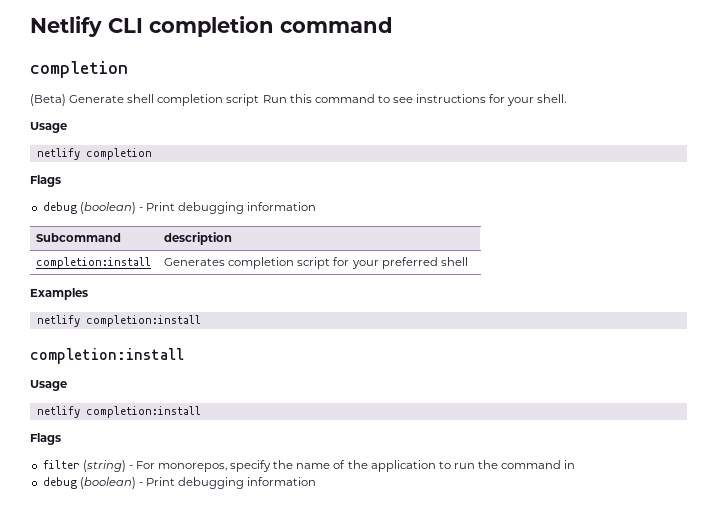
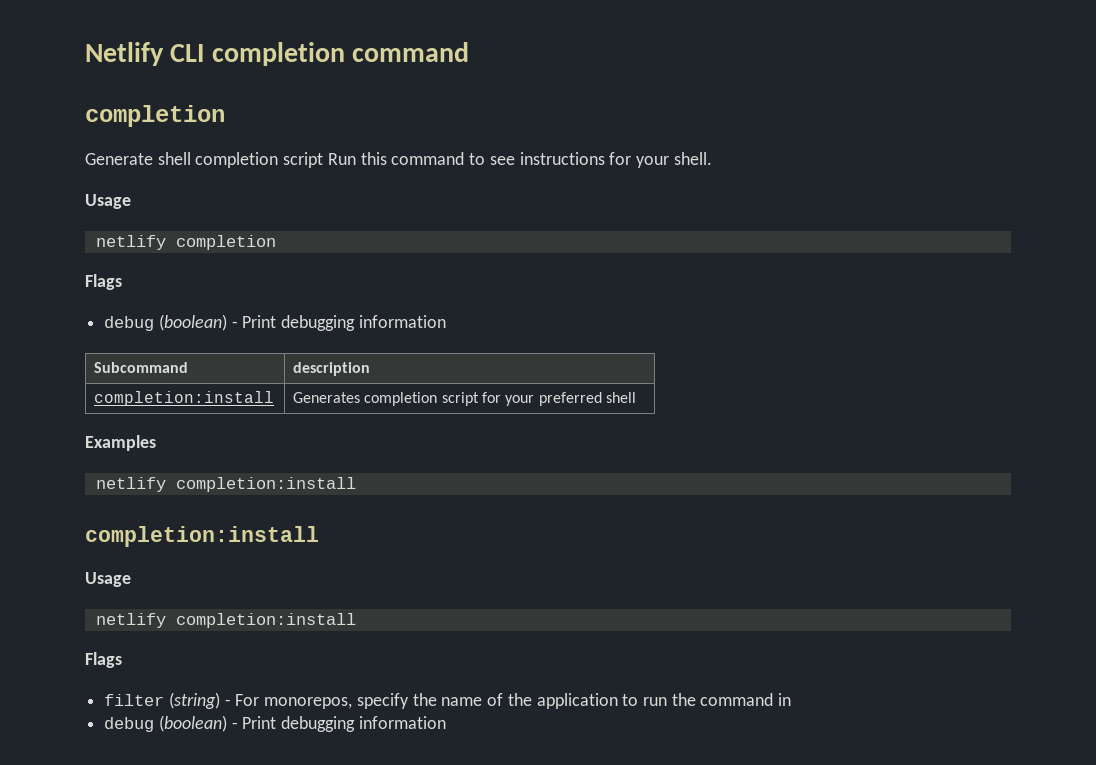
- (Beta) Generate shell completion script Run this command to see instructions for your shell.
+ Generate shell completion script Run this command to see instructions for your shell.

